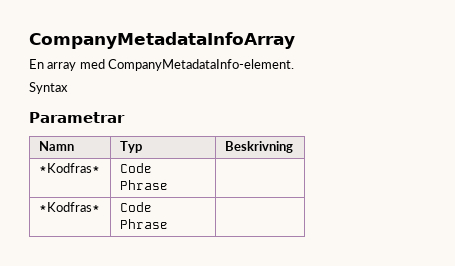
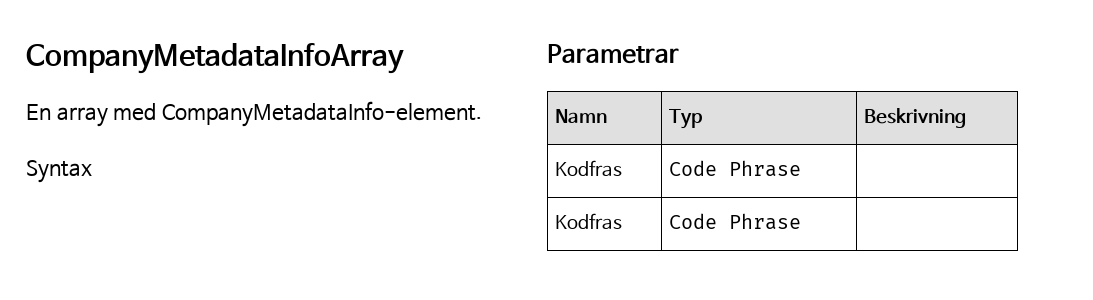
  Namn | Typ | Beskrivning
- *Kodfras* | Code Phrase |
- *Kodfras* | Code Phrase |
+ Kodfras | Code Phrase |
+ Kodfras | Code Phrase |

